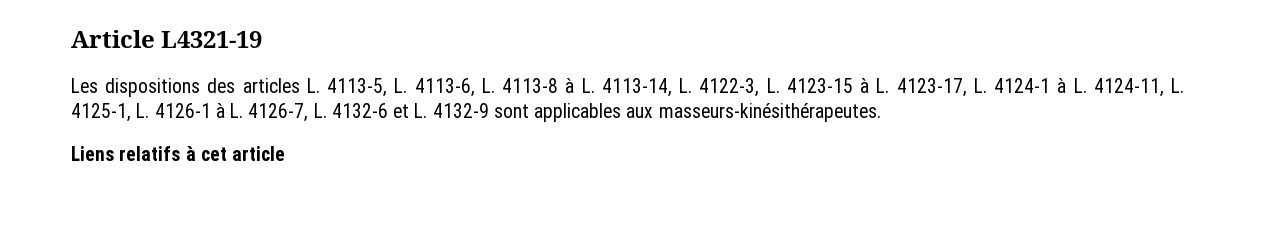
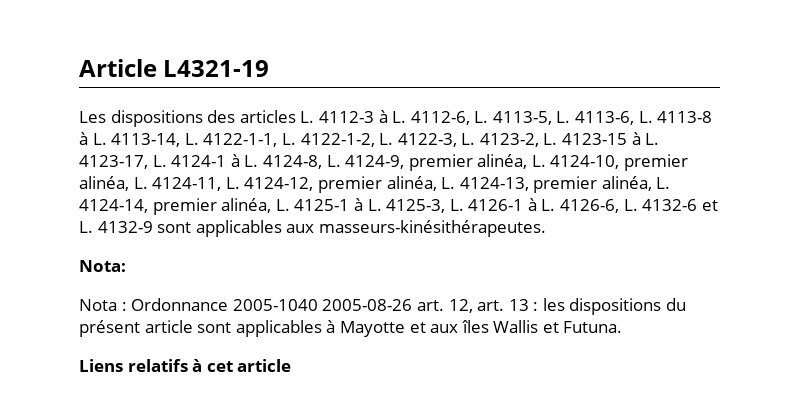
- Les dispositions des articles L. 4113-5, L. 4113-6, L. 4113-8 à L. 4113-14, L. 4122-3, L. 4123-15 à L. 4123-17, L. 4124-1 à L. 4124-11, L. 4125-1, L. 4126-1 à L. 4126-7, L. 4132-6 et L. 4132-9 sont applicables aux masseurs-kinésithérapeutes.
+ Les dispositions des articles L. 4112-3 à L. 4112-6, L. 4113-5, L. 4113-6, L. 4113-8 à L. 4113-14, L. 4122-1-1, L. 4122-1-2, L. 4122-3, L. 4123-2, L. 4123-15 à L. 4123-17, L. 4124-1 à L. 4124-8, L. 4124-9, premier alinéa, L. 4124-10, premier alinéa, L. 4124-11, L. 4124-12, premier alinéa, L. 4124-13, premier alinéa, L. 4124-14, premier alinéa, L. 4125-1 à L. 4125-3, L. 4126-1 à L. 4126-6, L. 4132-6 et L. 4132-9 sont applicables aux masseurs-kinésithérapeutes.
+ Nota:
+ Nota : Ordonnance 2005-1040 2005-08-26 art. 12, art. 13 : les dispositions du présent article sont applicables à Mayotte et aux îles Wallis et Futuna.

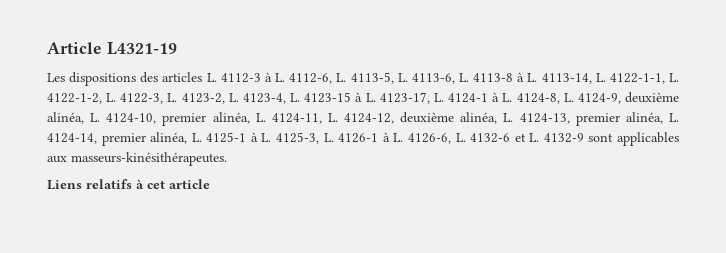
- Les dispositions des articles L. 4112-3 à L. 4112-6, L. 4113-5, L. 4113-6, L. 4113-8 à L. 4113-14, L. 4122-1-1, L. 4122-1-2, L. 4122-3, L. 4123-2, L. 4123-15 à L. 4123-17, L. 4124-1 à L. 4124-8, L. 4124-9, premier alinéa, L. 4124-10, premier alinéa, L. 4124-11, L. 4124-12, premier alinéa, L. 4124-13, premier alinéa, L. 4124-14, premier alinéa, L. 4125-1 à L. 4125-3, L. 4126-1 à L. 4126-6, L. 4132-6 et L. 4132-9 sont applicables aux masseurs-kinésithérapeutes.
+ Les dispositions des articles L. 4112-3 à L. 4112-6, L. 4113-5, L. 4113-6, L. 4113-8 à L. 4113-14, L. 4122-1-1, L. 4122-1-2, L. 4122-3, L. 4123-2, L. 4123-4, L. 4123-15 à L. 4123-17, L. 4124-1 à L. 4124-8, L. 4124-9, deuxième alinéa, L. 4124-10, premier alinéa, L. 4124-11, L. 4124-12, deuxième alinéa, L. 4124-13, premier alinéa, L. 4124-14, premier alinéa, L. 4125-1 à L. 4125-3, L. 4126-1 à L. 4126-6, L. 4132-6 et L. 4132-9 sont applicables aux masseurs-kinésithérapeutes.
- Nota:
- Nota : Ordonnance 2005-1040 2005-08-26 art. 12, art. 13 : les dispositions du présent article sont applicables à Mayotte et aux îles Wallis et Futuna.

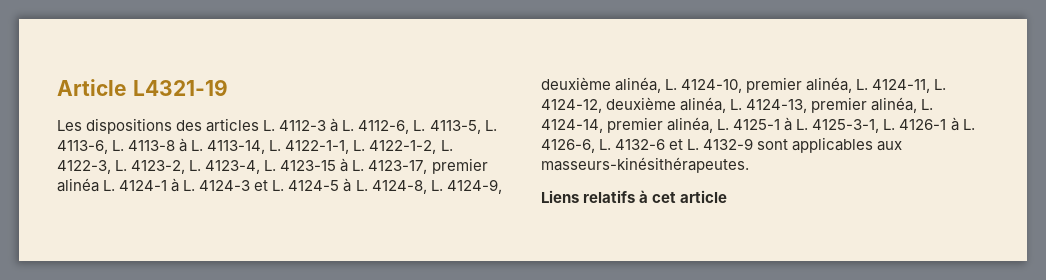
- Les dispositions des articles L. 4112-3 à L. 4112-6, L. 4113-5, L. 4113-6, L. 4113-8 à L. 4113-14, L. 4122-1-1, L. 4122-1-2, L. 4122-3, L. 4123-2, L. 4123-4, L. 4123-15 à L. 4123-17, L. 4124-1 à L. 4124-8, L. 4124-9, deuxième alinéa, L. 4124-10, premier alinéa, L. 4124-11, L. 4124-12, deuxième alinéa, L. 4124-13, premier alinéa, L. 4124-14, premier alinéa, L. 4125-1 à L. 4125-3, L. 4126-1 à L. 4126-6, L. 4132-6 et L. 4132-9 sont applicables aux masseurs-kinésithérapeutes.
+ Les dispositions des articles L. 4112-3 à L. 4112-6, L. 4113-5, L. 4113-6, L. 4113-8 à L. 4113-14, L. 4122-1-1, L. 4122-1-2, L. 4122-3, L. 4123-2, L. 4123-4, L. 4123-15 à L. 4123-17, premier alinéa L. 4124-1 à L. 4124-3 et L. 4124-5 à L. 4124-8, L. 4124-9, deuxième alinéa, L. 4124-10, premier alinéa, L. 4124-11, L. 4124-12, deuxième alinéa, L. 4124-13, premier alinéa, L. 4124-14, premier alinéa, L. 4125-1 à L. 4125-3-1, L. 4126-1 à L. 4126-6, L. 4132-6 et L. 4132-9 sont applicables aux masseurs-kinésithérapeutes.

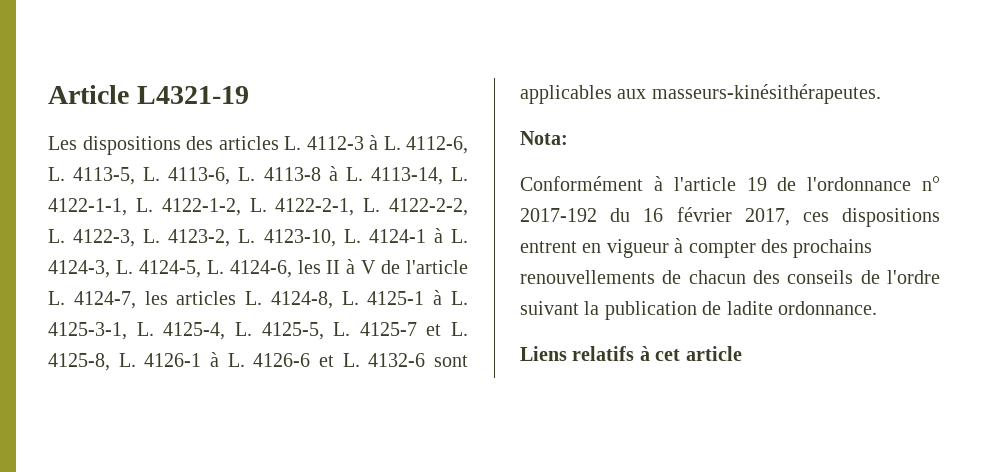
- Les dispositions des articles L. 4112-3 à L. 4112-6, L. 4113-5, L. 4113-6, L. 4113-8 à L. 4113-14, L. 4122-1-1, L. 4122-1-2, L. 4122-3, L. 4123-2, L. 4123-4, L. 4123-15 à L. 4123-17, premier alinéa L. 4124-1 à L. 4124-3 et L. 4124-5 à L. 4124-8, L. 4124-9, deuxième alinéa, L. 4124-10, premier alinéa, L. 4124-11, L. 4124-12, deuxième alinéa, L. 4124-13, premier alinéa, L. 4124-14, premier alinéa, L. 4125-1 à L. 4125-3-1, L. 4126-1 à L. 4126-6, L. 4132-6 et L. 4132-9 sont applicables aux masseurs-kinésithérapeutes.
+ Les dispositions des articles L. 4112-3 à L. 4112-6, L. 4113-5, L. 4113-6, L. 4113-8 à L. 4113-14, L. 4122-1-1, L. 4122-1-2, L. 4122-2-1, L. 4122-2-2, L. 4122-3, L. 4123-2, L. 4123-10, L. 4124-1 à L. 4124-3, L. 4124-5, L. 4124-6, les II à V de l'article L. 4124-7, les articles L. 4124-8, L. 4125-1 à L. 4125-3-1, L. 4125-4, L. 4125-5, L. 4125-7 et L. 4125-8, L. 4126-1 à L. 4126-6 et L. 4132-6 sont applicables aux masseurs-kinésithérapeutes.
+ Nota:
+ Conformément à l'article 19 de l'ordonnance n° 2017-192 du 16 février 2017, ces dispositions entrent en vigueur à compter des prochains renouvellements de chacun des conseils de l'ordre suivant la publication de ladite ordonnance.

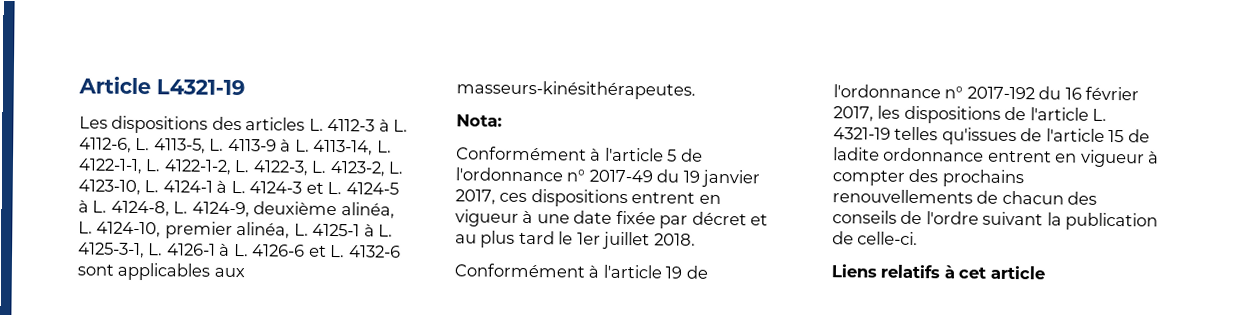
- Les dispositions des articles L. 4112-3 à L. 4112-6, L. 4113-5, L. 4113-6, L. 4113-8 à L. 4113-14, L. 4122-1-1, L. 4122-1-2, L. 4122-2-1, L. 4122-2-2, L. 4122-3, L. 4123-2, L. 4123-10, L. 4124-1 à L. 4124-3, L. 4124-5, L. 4124-6, les II à V de l'article L. 4124-7, les articles L. 4124-8, L. 4125-1 à L. 4125-3-1, L. 4125-4, L. 4125-5, L. 4125-7 et L. 4125-8, L. 4126-1 à L. 4126-6 et L. 4132-6 sont applicables aux masseurs-kinésithérapeutes.
+ Les dispositions des articles L. 4112-3 à L. 4112-6, L. 4113-5, L. 4113-9 à L. 4113-14, L. 4122-1-1, L. 4122-1-2, L. 4122-3, L. 4123-2, L. 4123-10, L. 4124-1 à L. 4124-3 et L. 4124-5 à L. 4124-8, L. 4124-9, deuxième alinéa, L. 4124-10, premier alinéa, L. 4125-1 à L. 4125-3-1, L. 4126-1 à L. 4126-6 et L. 4132-6 sont applicables aux masseurs-kinésithérapeutes.
+ Conformément à l'article 5 de l'ordonnance n° 2017-49 du 19 janvier 2017, ces dispositions entrent en vigueur à une date fixée par décret et au plus tard le 1er juillet 2018.
- Conformément à l'article 19 de l'ordonnance n° 2017-192 du 16 février 2017, ces dispositions entrent en vigueur à compter des prochains renouvellements de chacun des conseils de l'ordre suivant la publication de ladite ordonnance.
+ Conformément à l'article 19 de l'ordonnance n° 2017-192 du 16 février 2017, les dispositions de l'article L. 4321-19 telles qu'issues de l'article 15 de ladite ordonnance entrent en vigueur à compter des prochains renouvellements de chacun des conseils de l'ordre suivant la publication de celle-ci.

